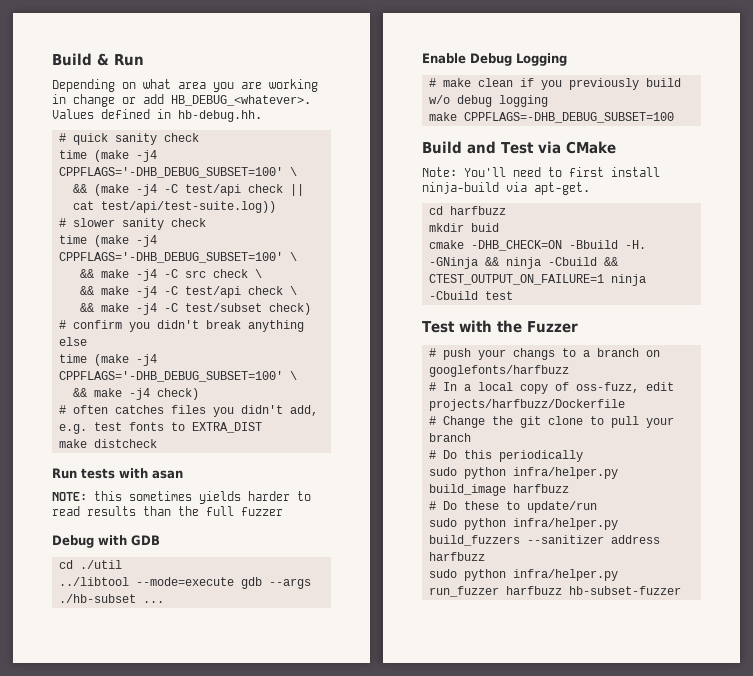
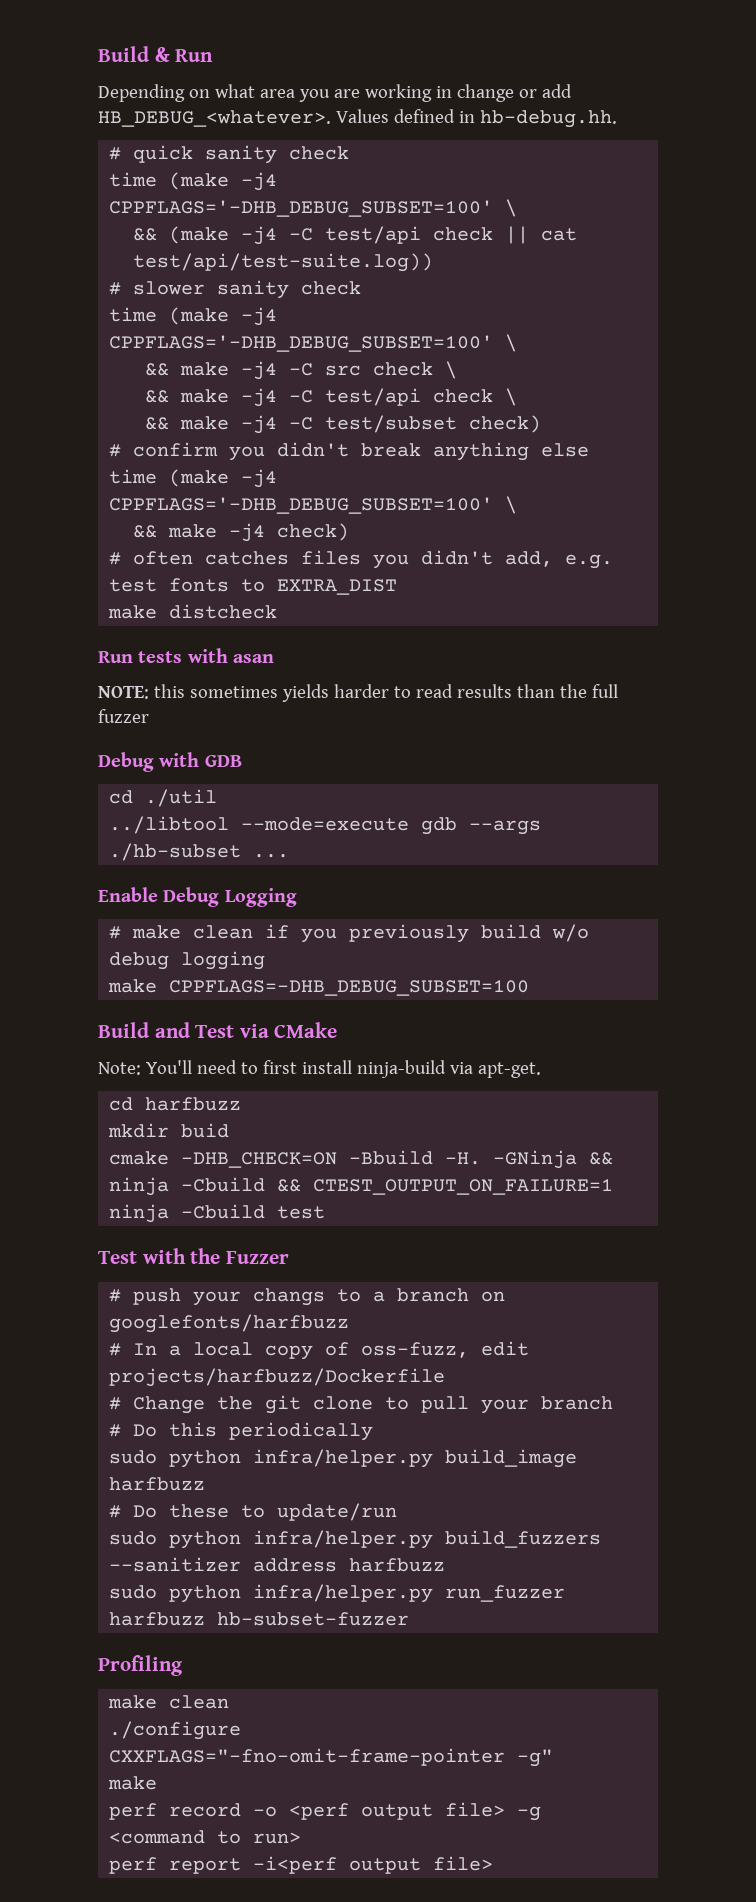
+ Profiling
+ make clean
+ ./configure CXXFLAGS="-fno-omit-frame-pointer -g"
+ make
+ perf record -o <perf output file> -g <command to run>
+ perf report -i<perf output file>

